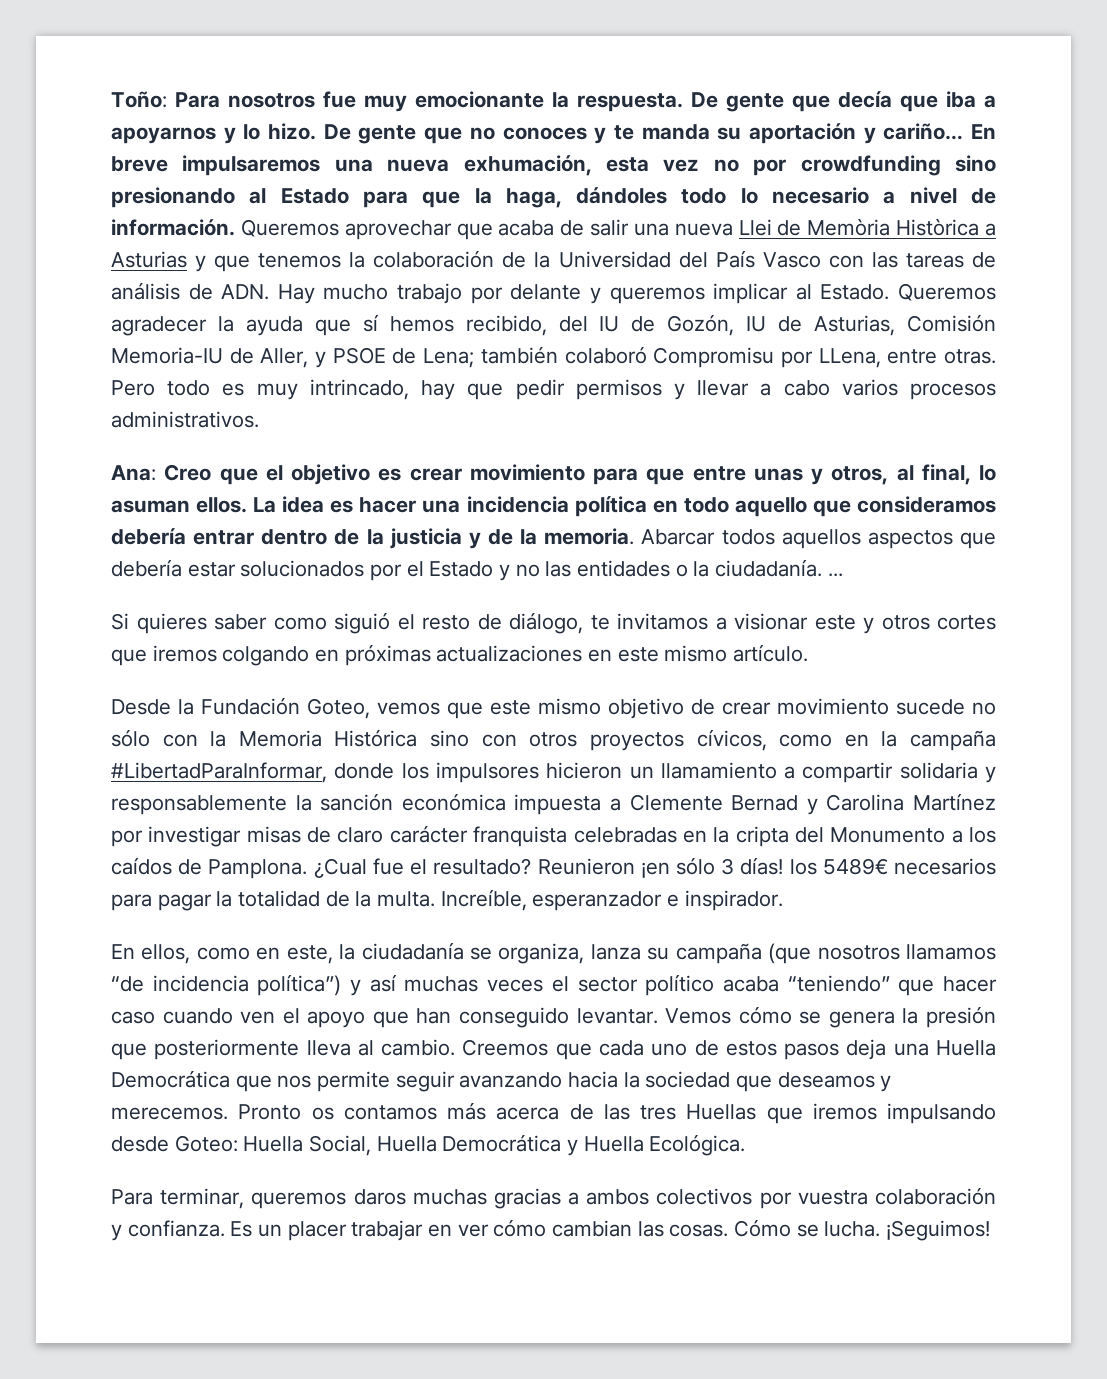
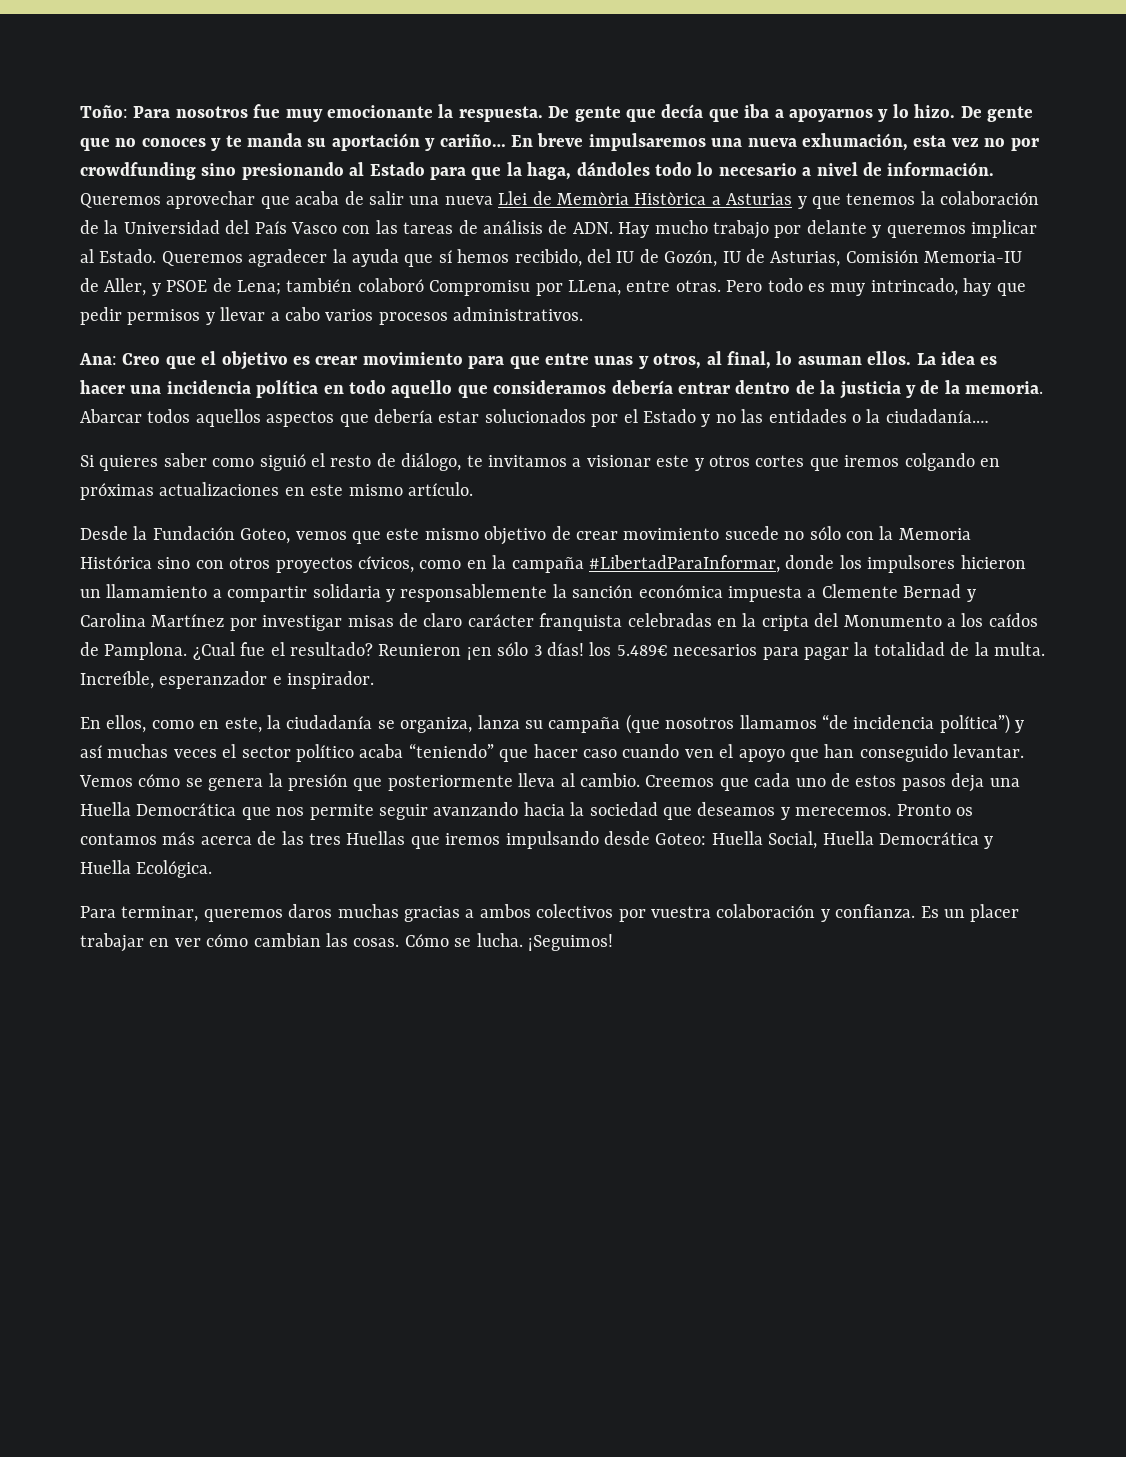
- Abarcar todos aquellos aspectos que debería estar solucionados por el Estado y no las entidades o la ciudadanía. ...
+ Abarcar todos aquellos aspectos que debería estar solucionados por el Estado y no las entidades o la ciudadanía.…
- Reunieron ¡en sólo 3 días! los 5489€ necesarios para pagar la totalidad de la multa.
+ Reunieron ¡en sólo 3 días! los 5.489€ necesarios para pagar la totalidad de la multa.

